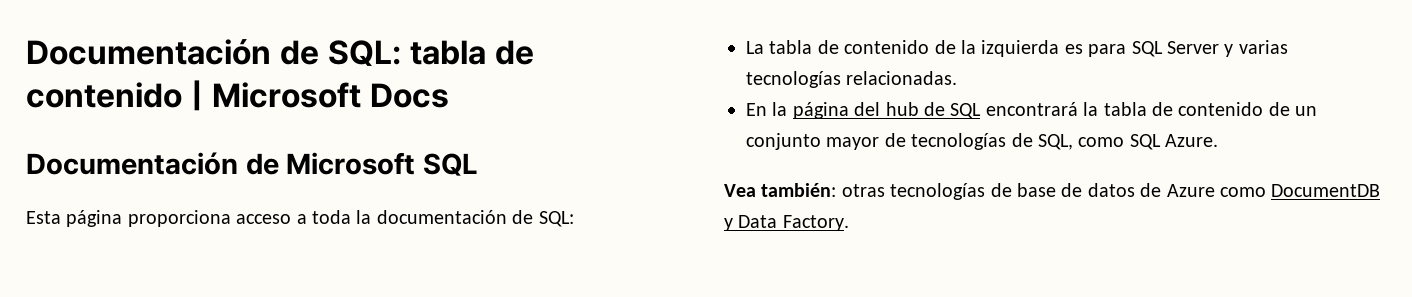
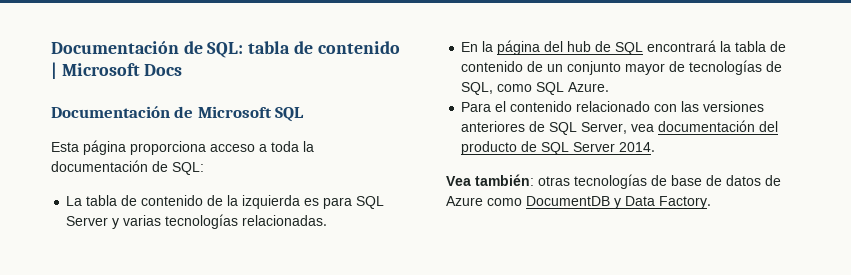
+ Para el contenido relacionado con las versiones anteriores de SQL Server, vea documentación del producto de SQL Server 2014.

